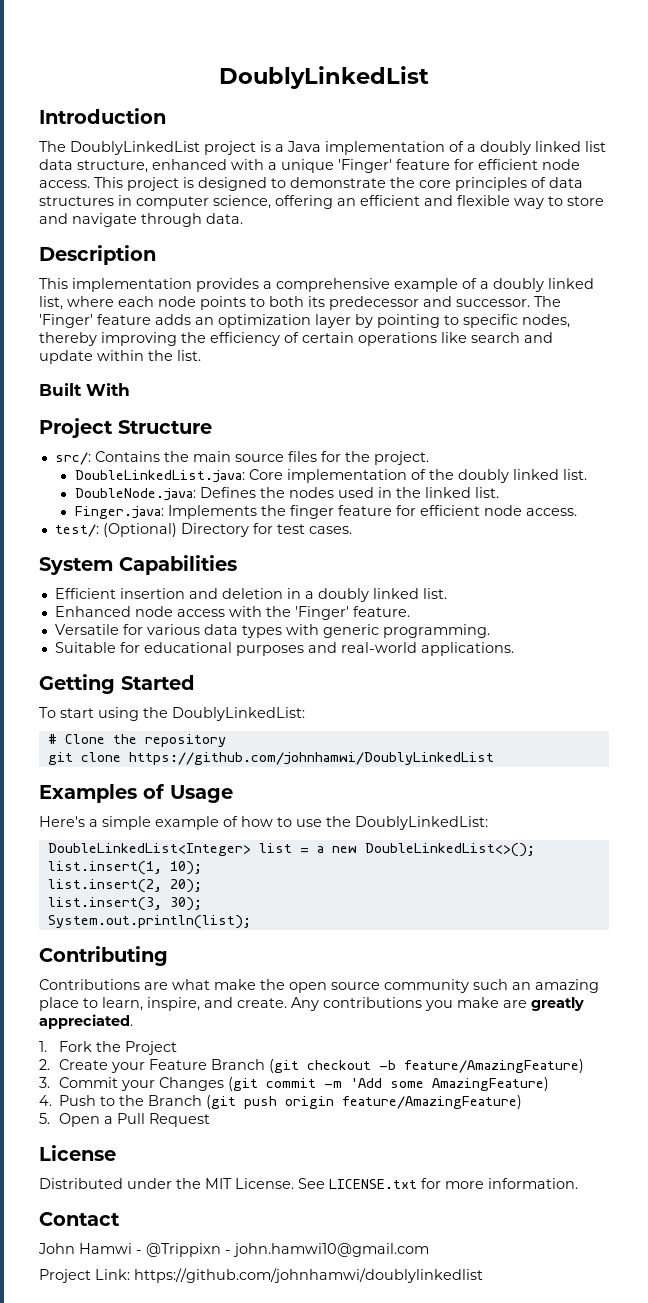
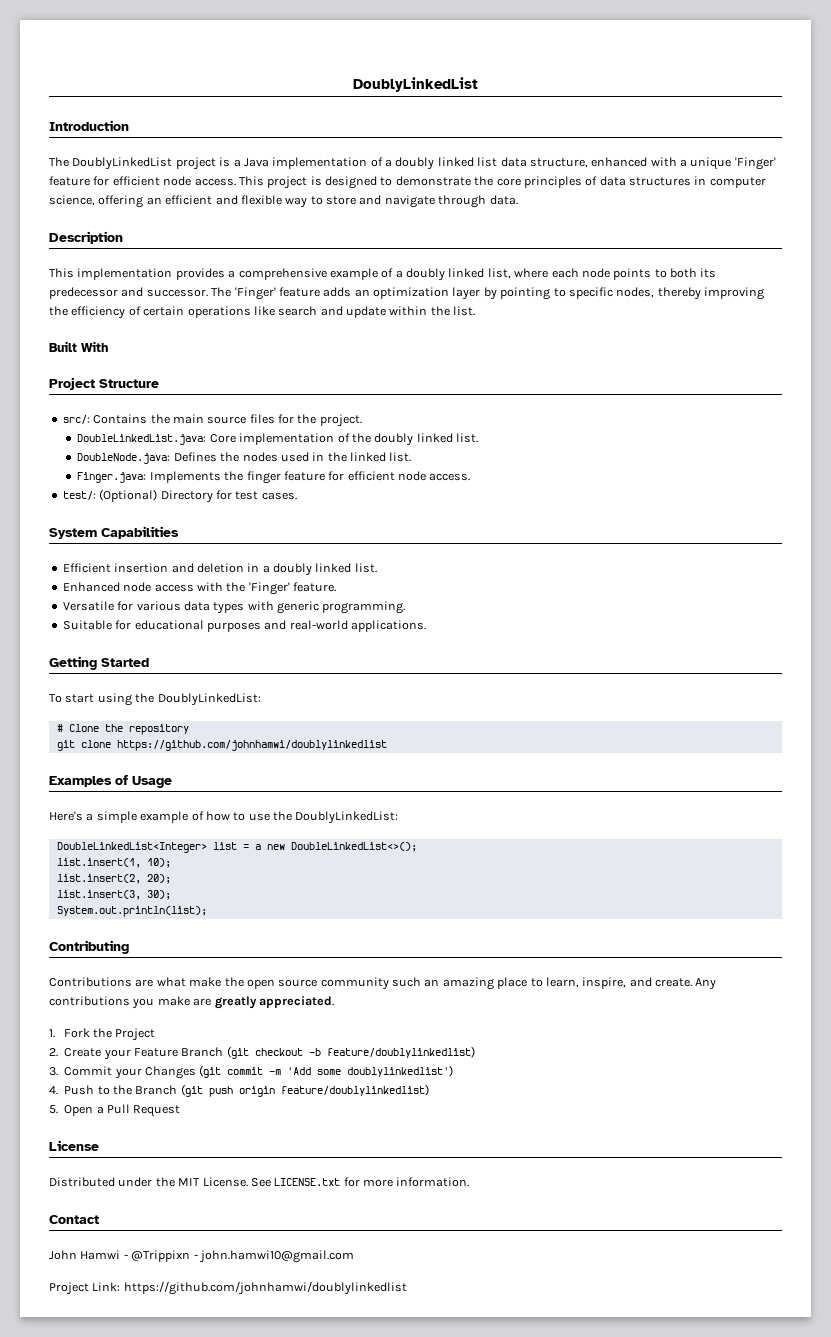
- git clone https://github.com/johnhamwi/DoublyLinkedList
+ git clone https://github.com/johnhamwi/doublylinkedlist
- 2. Create your Feature Branch (git checkout -b feature/AmazingFeature)
+ 2. Create your Feature Branch (git checkout -b feature/doublylinkedlist)
- 3. Commit your Changes (git commit -m 'Add some AmazingFeature)
+ 3. Commit your Changes (git commit -m 'Add some doublylinkedlist')
- 4. Push to the Branch (git push origin feature/AmazingFeature)
+ 4. Push to the Branch (git push origin feature/doublylinkedlist)

